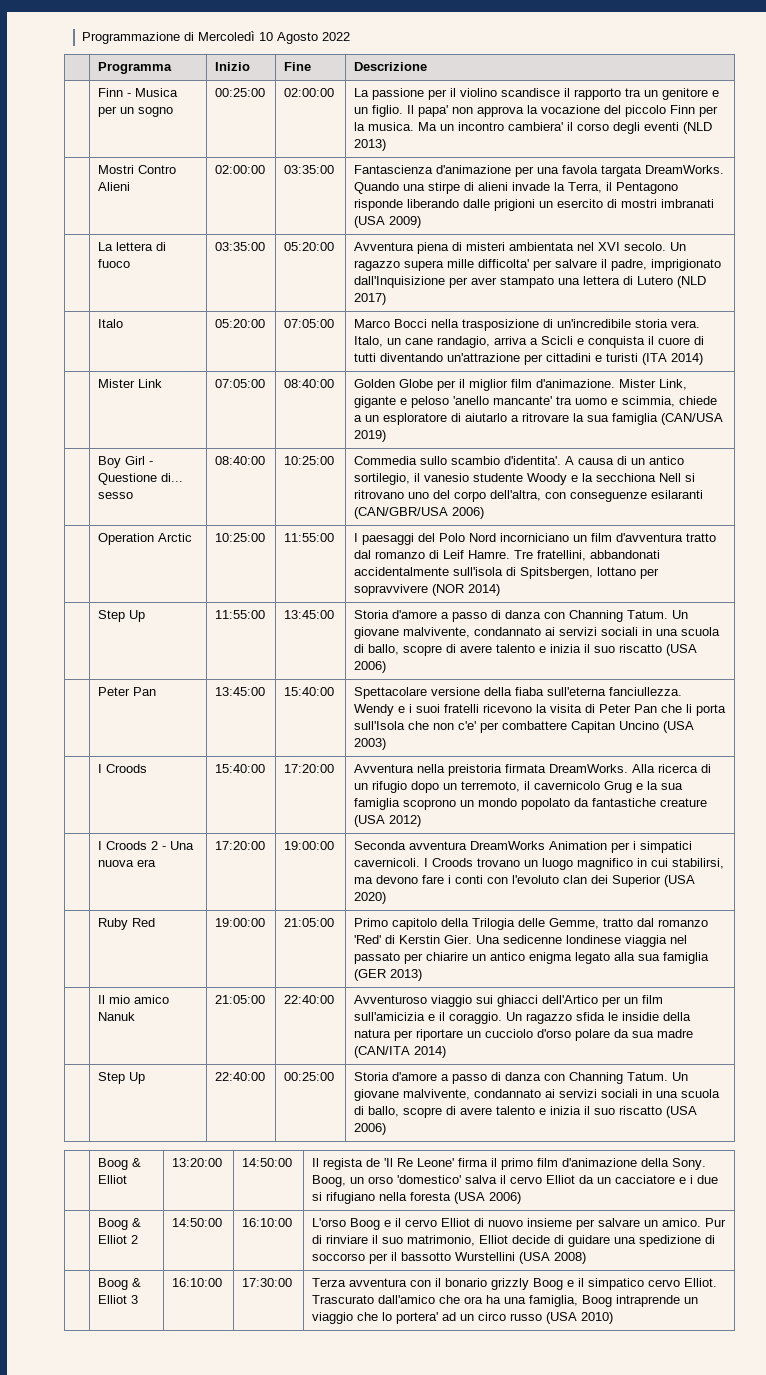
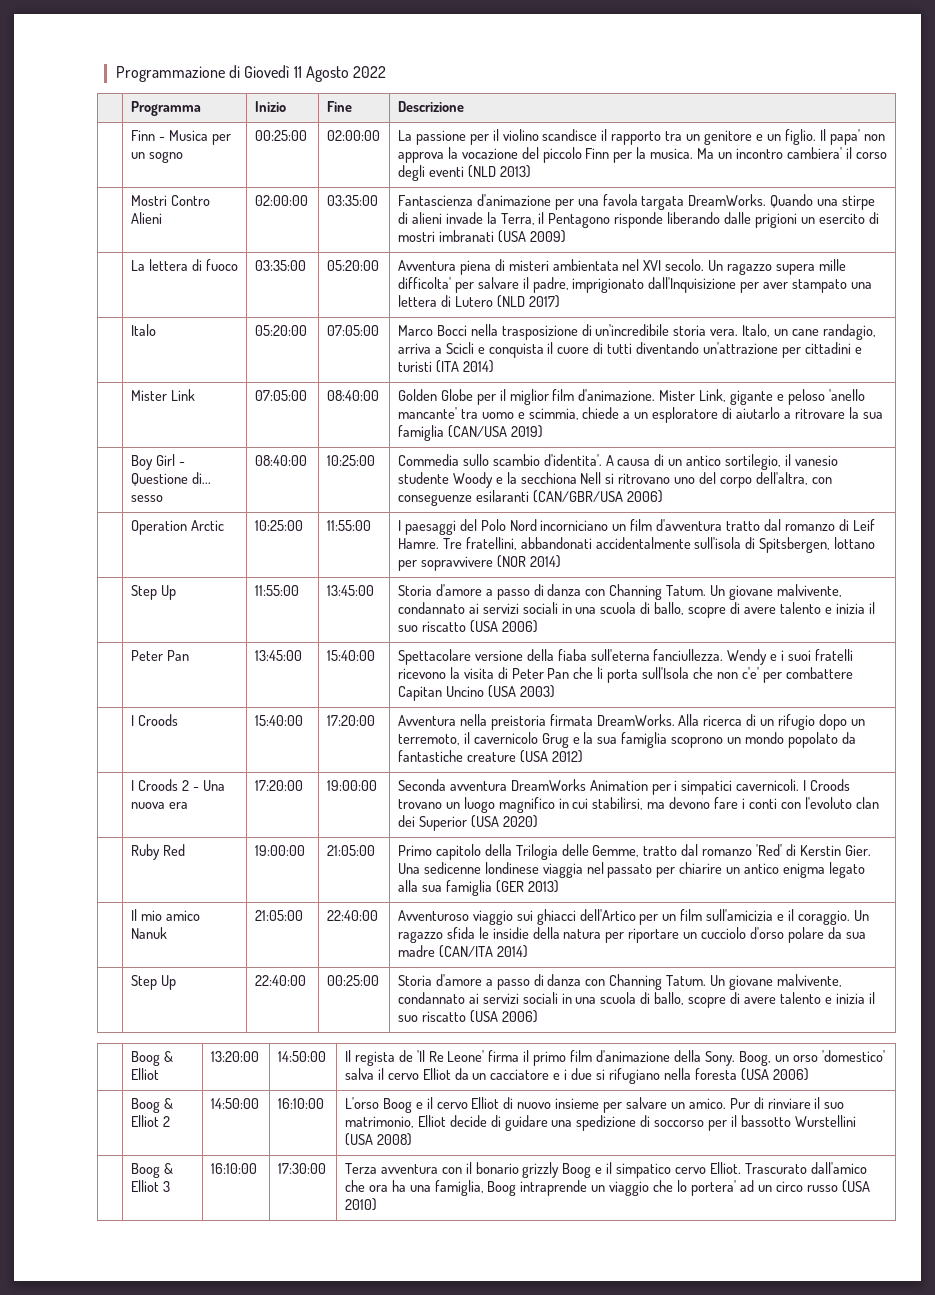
- Programmazione di Mercoledì 10 Agosto 2022
+ Programmazione di Giovedì 11 Agosto 2022

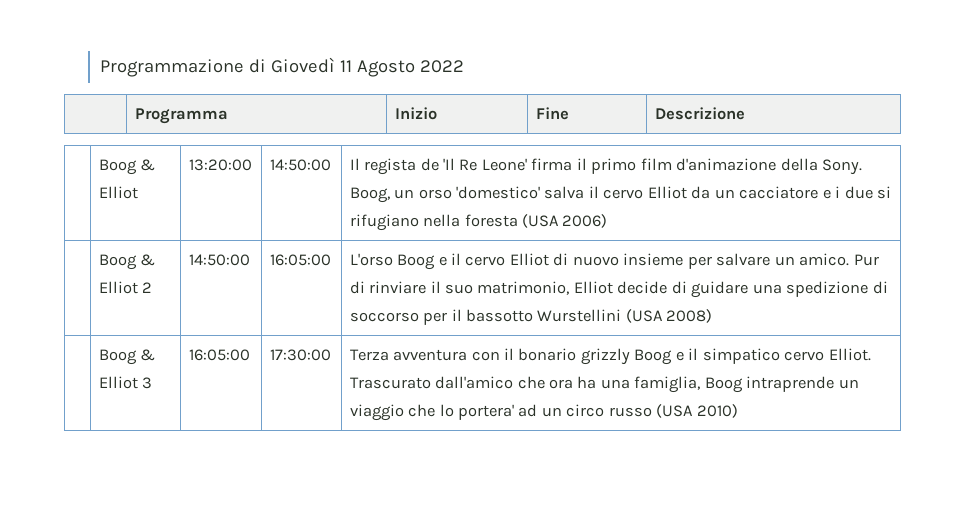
- Finn - Musica per un sogno | 00:25:00 | 02:00:00 | La passione per il violino scandisce il rapporto tra un genitore e un figlio. Il papa' non approva la vocazione del piccolo Finn per la musica. Ma un incontro cambiera' il corso degli eventi (NLD 2013)
- | Mostri Contro Alieni | 02:00:00 | 03:35:00 | Fantascienza d'animazione per una favola targata DreamWorks. Quando una stirpe di alieni invade la Terra, il Pentagono risponde liberando dalle prigioni un esercito di mostri imbranati (USA 2009)
- | La lettera di fuoco | 03:35:00 | 05:20:00 | Avventura piena di misteri ambientata nel XVI secolo. Un ragazzo supera mille difficolta' per salvare il padre, imprigionato dall'Inquisizione per aver stampato una lettera di Lutero (NLD 2017)
- | Italo | 05:20:00 | 07:05:00 | Marco Bocci nella trasposizione di un'incredibile storia vera. Italo, un cane randagio, arriva a Scicli e conquista il cuore di tutti diventando un'attrazione per cittadini e turisti (ITA 2014)
- | Mister Link | 07:05:00 | 08:40:00 | Golden Globe per il miglior film d'animazione. Mister Link, gigante e peloso 'anello mancante' tra uomo e scimmia, chiede a un esploratore di aiutarlo a ritrovare la sua famiglia (CAN/USA 2019)
- | Boy Girl - Questione di... sesso | 08:40:00 | 10:25:00 | Commedia sullo scambio d'identita'. A causa di un antico sortilegio, il vanesio studente Woody e la secchiona Nell si ritrovano uno del corpo dell'altra, con conseguenze esilaranti (CAN/GBR/USA 2006)
- | Operation Arctic | 10:25:00 | 11:55:00 | I paesaggi del Polo Nord incorniciano un film d'avventura tratto dal romanzo di Leif Hamre. Tre fratellini, abbandonati accidentalmente sull'isola di Spitsbergen, lottano per sopravvivere (NOR 2014)
- | Step Up | 11:55:00 | 13:45:00 | Storia d'amore a passo di danza con Channing Tatum. Un giovane malvivente, condannato ai servizi sociali in una scuola di ballo, scopre di avere talento e inizia il suo riscatto (USA 2006)
- | Peter Pan | 13:45:00 | 15:40:00 | Spettacolare versione della fiaba sull'eterna fanciullezza. Wendy e i suoi fratelli ricevono la visita di Peter Pan che li porta sull'Isola che non c'e' per combattere Capitan Uncino (USA 2003)
- | I Croods | 15:40:00 | 17:20:00 | Avventura nella preistoria firmata DreamWorks. Alla ricerca di un rifugio dopo un terremoto, il cavernicolo Grug e la sua famiglia scoprono un mondo popolato da fantastiche creature (USA 2012)
- | I Croods 2 - Una nuova era | 17:20:00 | 19:00:00 | Seconda avventura DreamWorks Animation per i simpatici cavernicoli. I Croods trovano un luogo magnifico in cui stabilirsi, ma devono fare i conti con l'evoluto clan dei Superior (USA 2020)
- | Ruby Red | 19:00:00 | 21:05:00 | Primo capitolo della Trilogia delle Gemme, tratto dal romanzo 'Red' di Kerstin Gier. Una sedicenne londinese viaggia nel passato per chiarire un antico enigma legato alla sua famiglia (GER 2013)
- | Il mio amico Nanuk | 21:05:00 | 22:40:00 | Avventuroso viaggio sui ghiacci dell'Artico per un film sull'amicizia e il coraggio. Un ragazzo sfida le insidie della natura per riportare un cucciolo d'orso polare da sua madre (CAN/ITA 2014)
- | Step Up | 22:40:00 | 00:25:00 | Storia d'amore a passo di danza con Channing Tatum. Un giovane malvivente, condannato ai servizi sociali in una scuola di ballo, scopre di avere talento e inizia il suo riscatto (USA 2006)
- | Boog & Elliot 2 | 14:50:00 | 16:10:00 | L'orso Boog e il cervo Elliot di nuovo insieme per salvare un amico. Pur di rinviare il suo matrimonio, Elliot decide di guidare una spedizione di soccorso per il bassotto Wurstellini (USA 2008)
+ | Boog & Elliot 2 | 14:50:00 | 16:05:00 | L'orso Boog e il cervo Elliot di nuovo insieme per salvare un amico. Pur di rinviare il suo matrimonio, Elliot decide di guidare una spedizione di soccorso per il bassotto Wurstellini (USA 2008)
- | Boog & Elliot 3 | 16:10:00 | 17:30:00 | Terza avventura con il bonario grizzly Boog e il simpatico cervo Elliot. Trascurato dall'amico che ora ha una famiglia, Boog intraprende un viaggio che lo portera' ad un circo russo (USA 2010)
+ | Boog & Elliot 3 | 16:05:00 | 17:30:00 | Terza avventura con il bonario grizzly Boog e il simpatico cervo Elliot. Trascurato dall'amico che ora ha una famiglia, Boog intraprende un viaggio che lo portera' ad un circo russo (USA 2010)

